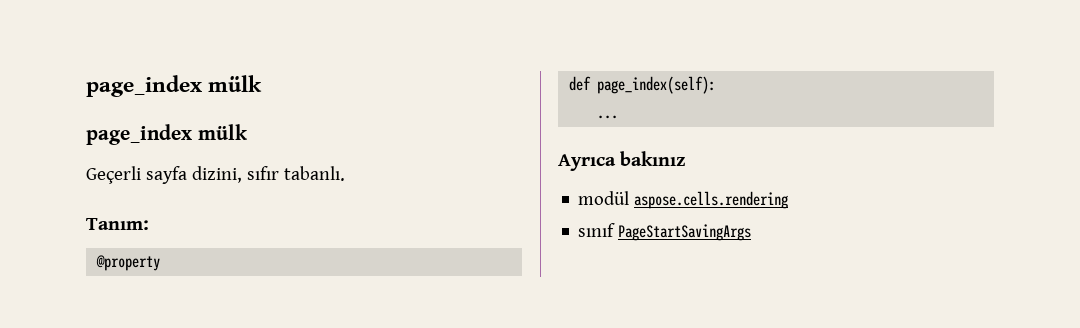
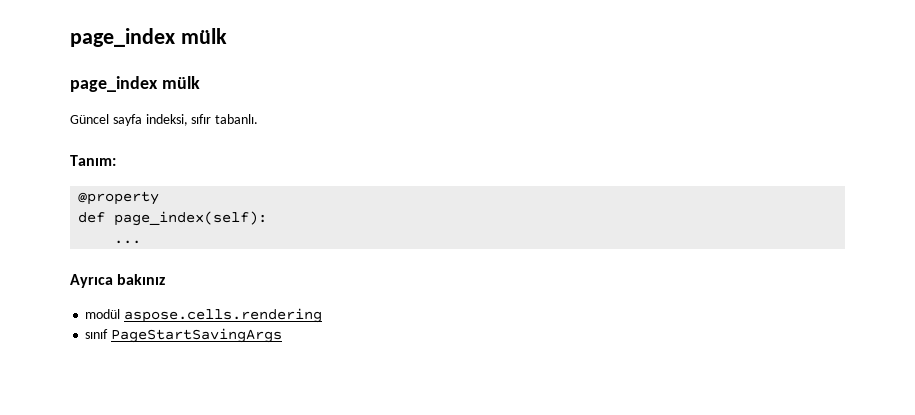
- Geçerli sayfa dizini, sıfır tabanlı.
+ Güncel sayfa indeksi, sıfır tabanlı.

